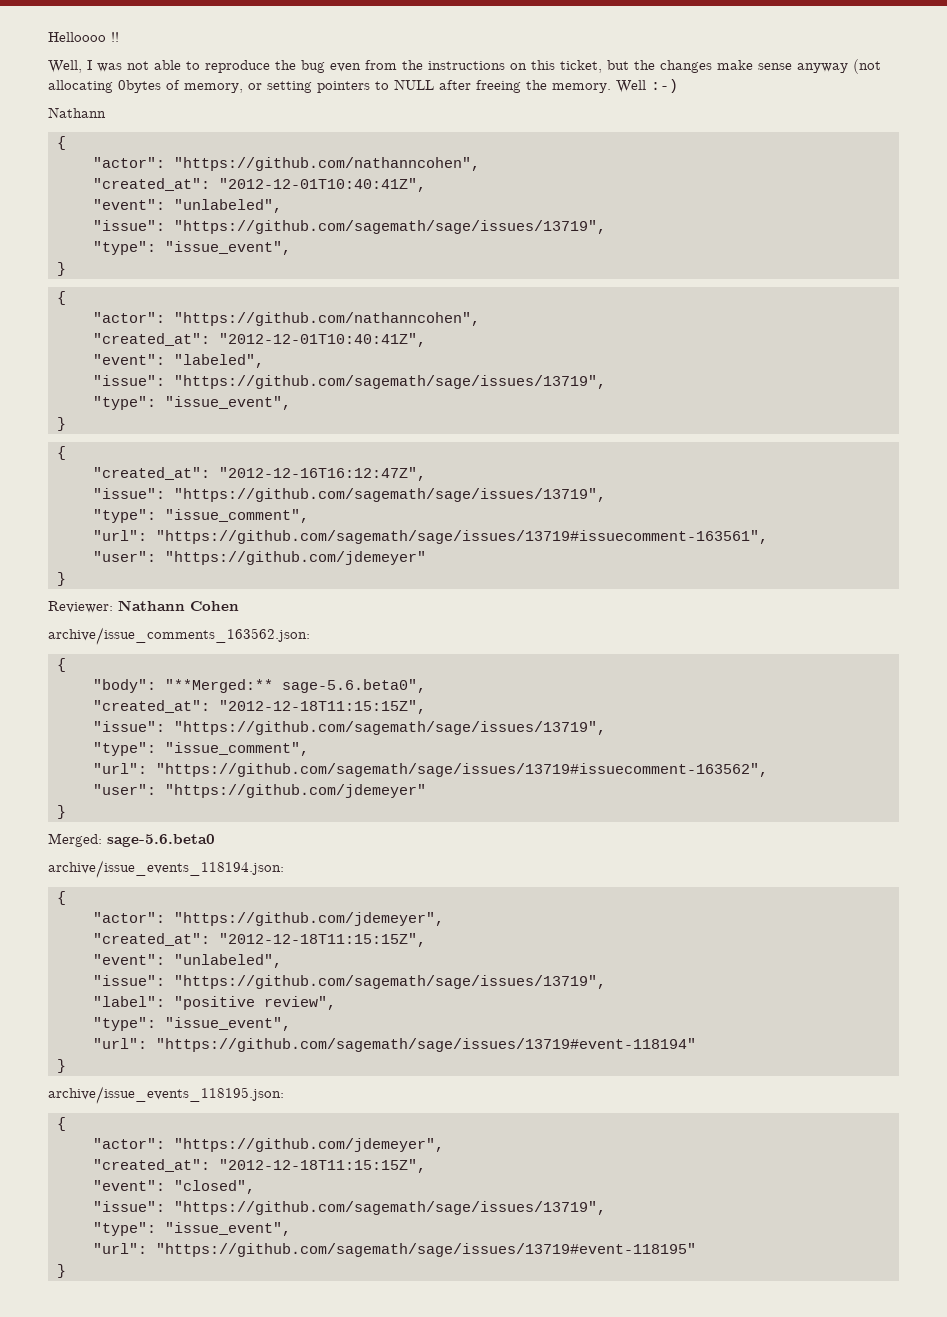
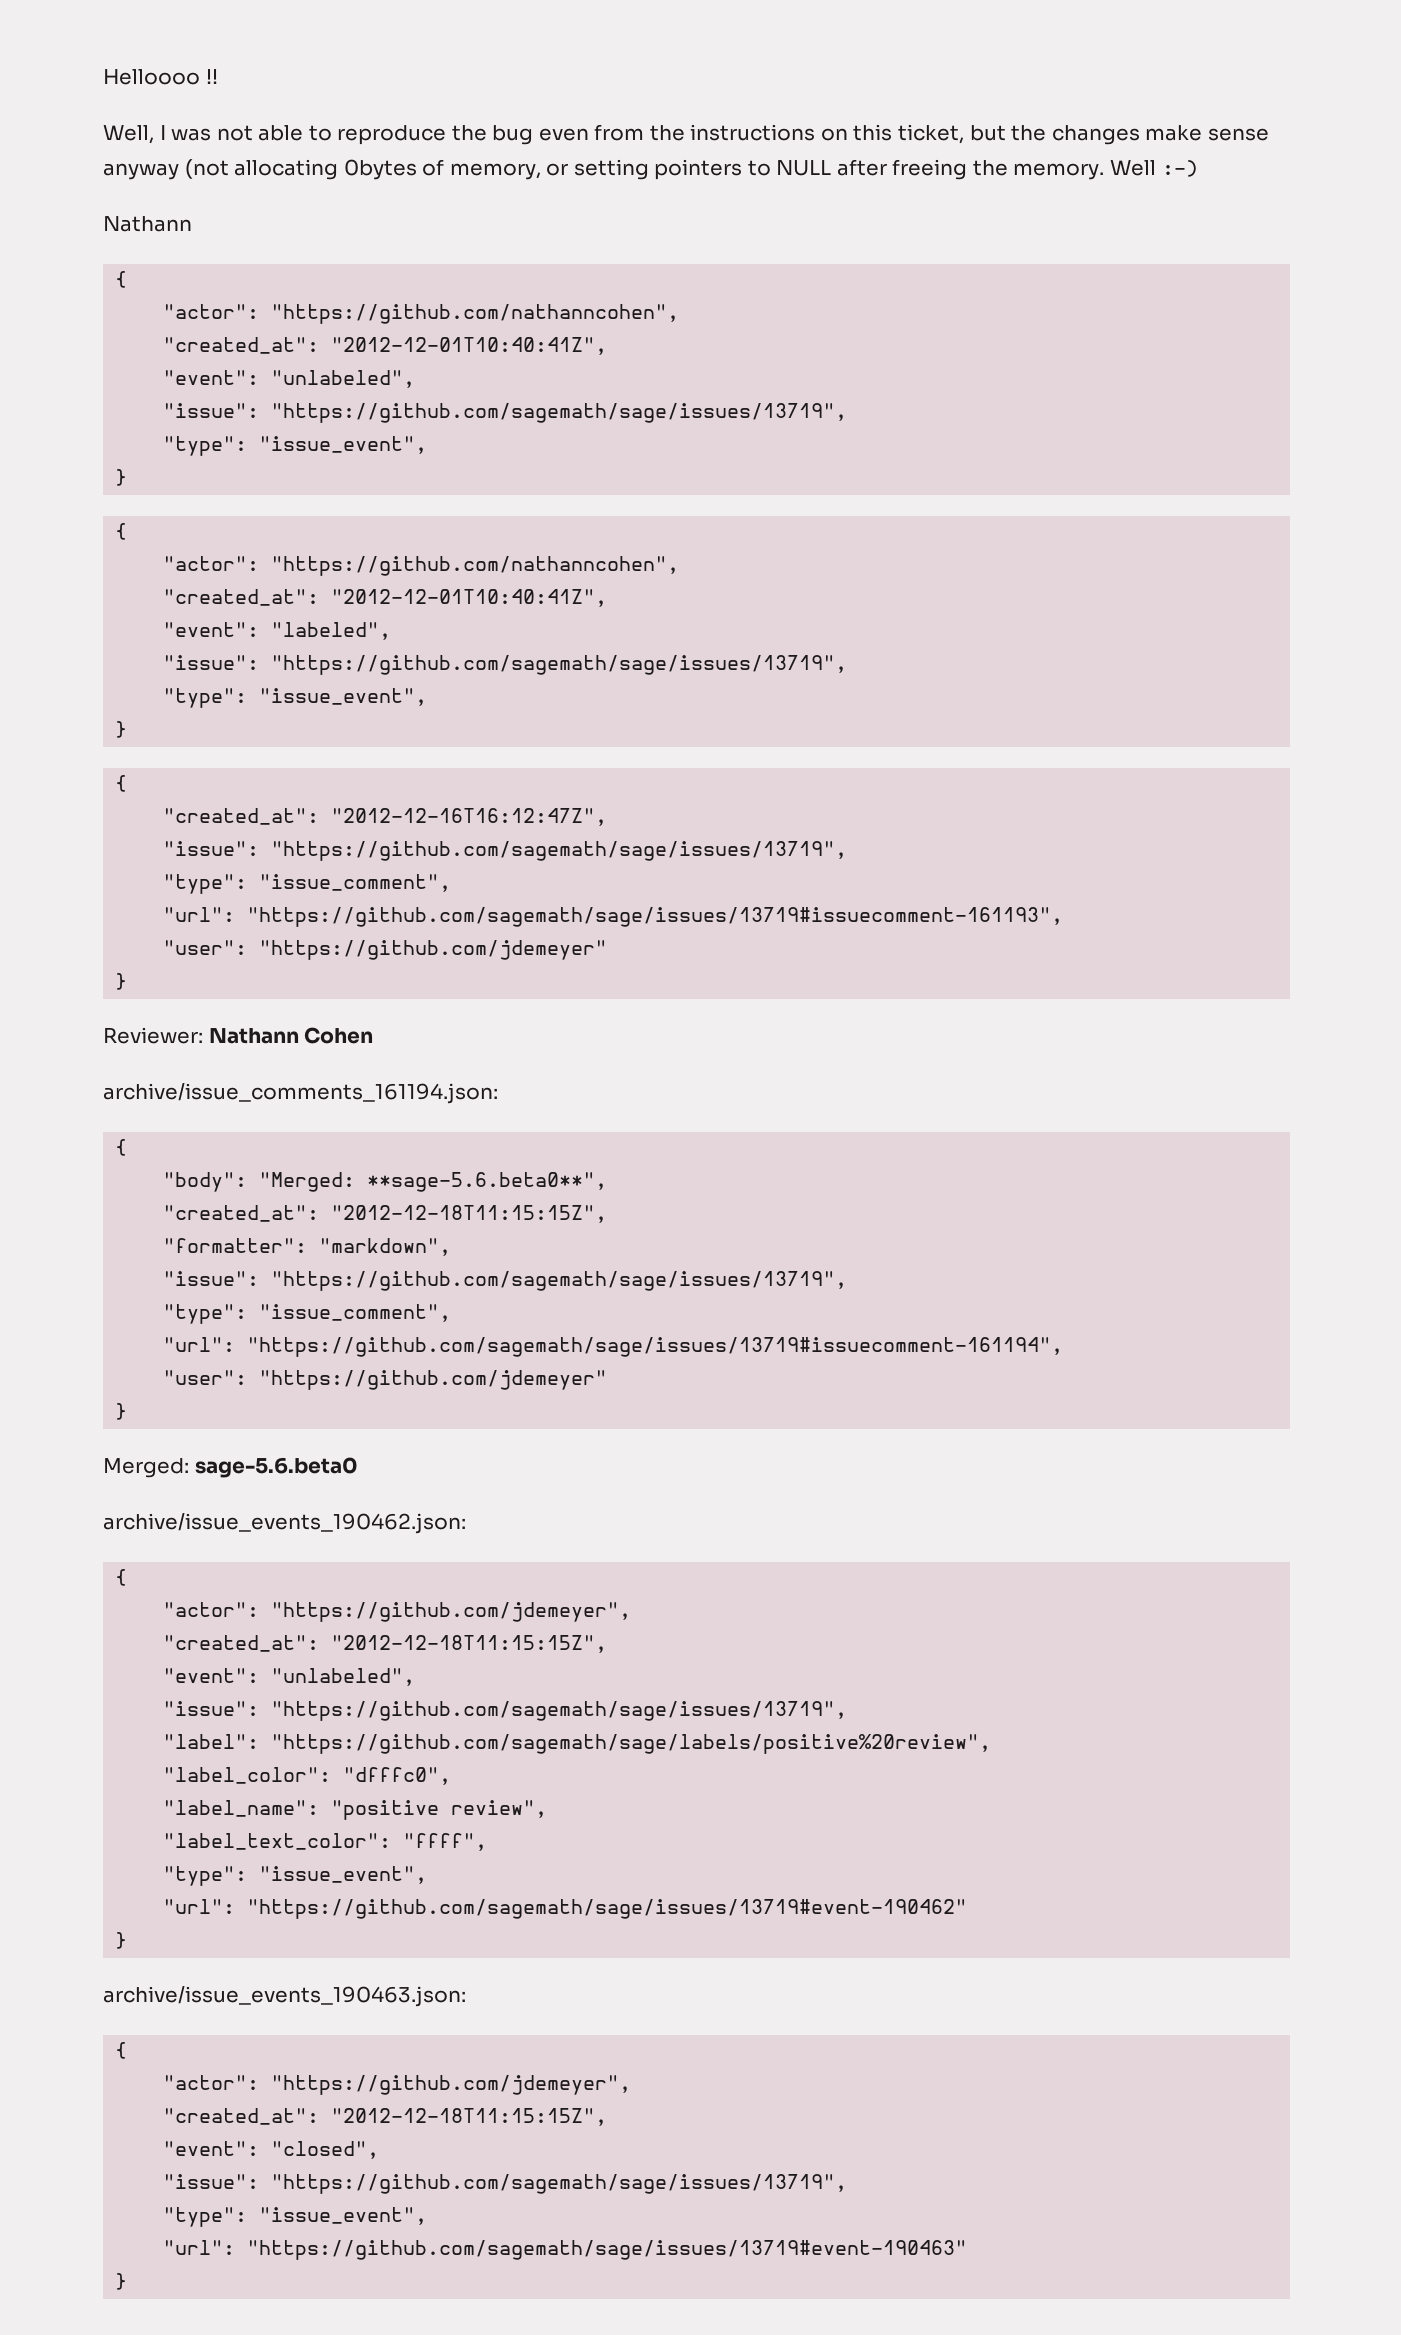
- "url": "https://github.com/sagemath/sage/issues/13719#issuecomment-163561",
+ "url": "https://github.com/sagemath/sage/issues/13719#issuecomment-161193",
- archive/issue_comments_163562.json:
+ archive/issue_comments_161194.json:
- "body": "**Merged:** sage-5.6.beta0",
+ "body": "Merged: **sage-5.6.beta0**",
  "created_at": "2012-12-18T11:15:15Z",
+ "formatter": "markdown",
  "issue": "https://github.com/sagemath/sage/issues/13719",
  "type": "issue_comment",
- "url": "https://github.com/sagemath/sage/issues/13719#issuecomment-163562",
+ "url": "https://github.com/sagemath/sage/issues/13719#issuecomment-161194",
- archive/issue_events_118194.json:
+ archive/issue_events_190462.json:
- "label": "positive review",
+ "label": "https://github.com/sagemath/sage/labels/positive%20review",
+ "label_color": "dfffc0",
+ "label_name": "positive review",
+ "label_text_color": "ffff",
  "type": "issue_event",
- "url": "https://github.com/sagemath/sage/issues/13719#event-118194"
+ "url": "https://github.com/sagemath/sage/issues/13719#event-190462"
  }
- archive/issue_events_118195.json:
+ archive/issue_events_190463.json:
- "url": "https://github.com/sagemath/sage/issues/13719#event-118195"
+ "url": "https://github.com/sagemath/sage/issues/13719#event-190463"

